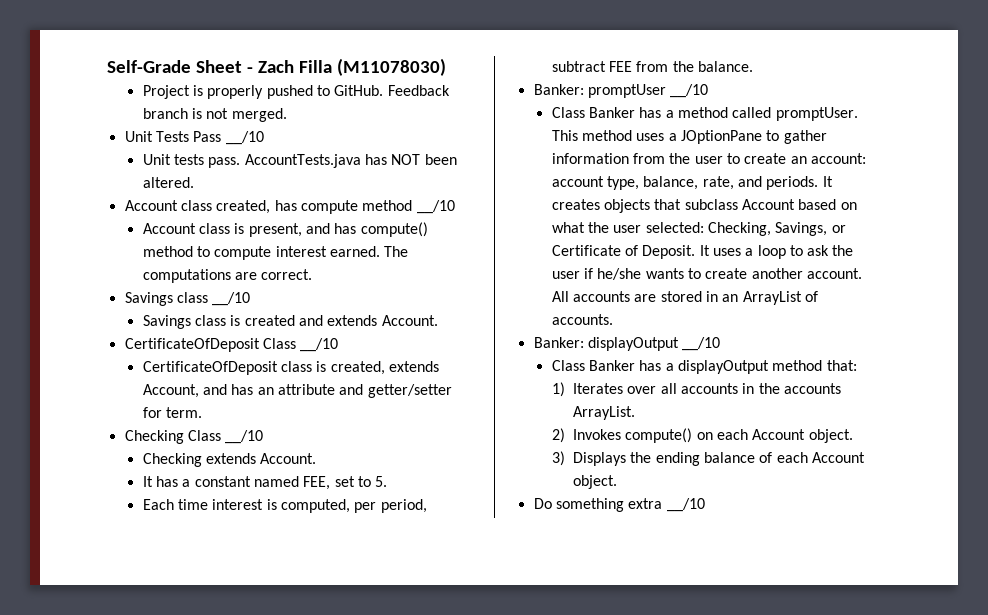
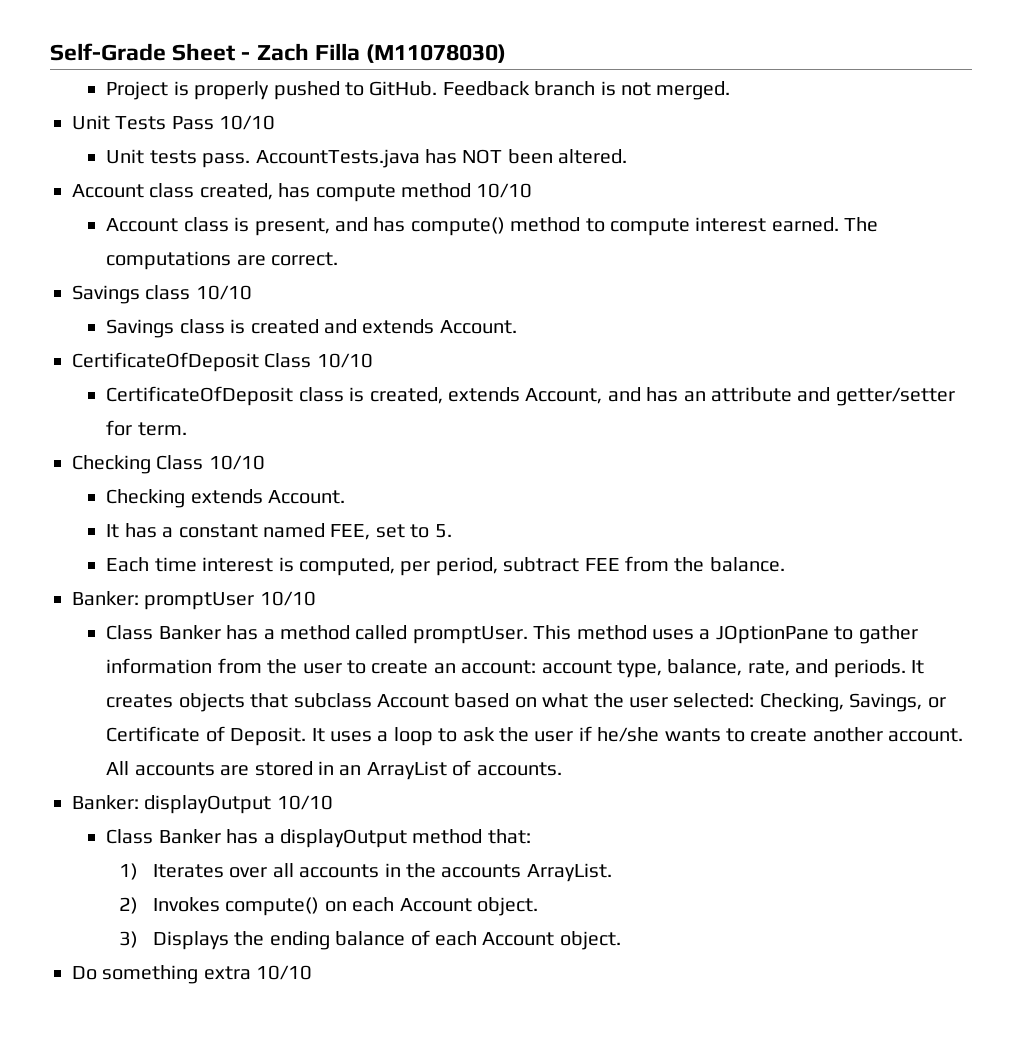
- Unit Tests Pass __/10
+ Unit Tests Pass 10/10
- Account class created, has compute method __/10
+ Account class created, has compute method 10/10
- Savings class __/10
+ Savings class 10/10
- CertificateOfDeposit Class __/10
+ CertificateOfDeposit Class 10/10
- Checking Class __/10
+ Checking Class 10/10
- Banker: promptUser __/10
+ Banker: promptUser 10/10
- Banker: displayOutput __/10
+ Banker: displayOutput 10/10
- Do something extra __/10
+ Do something extra 10/10

